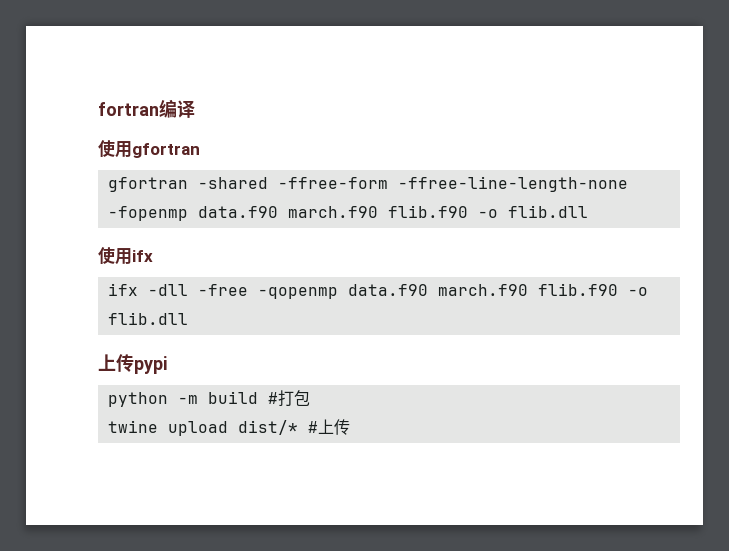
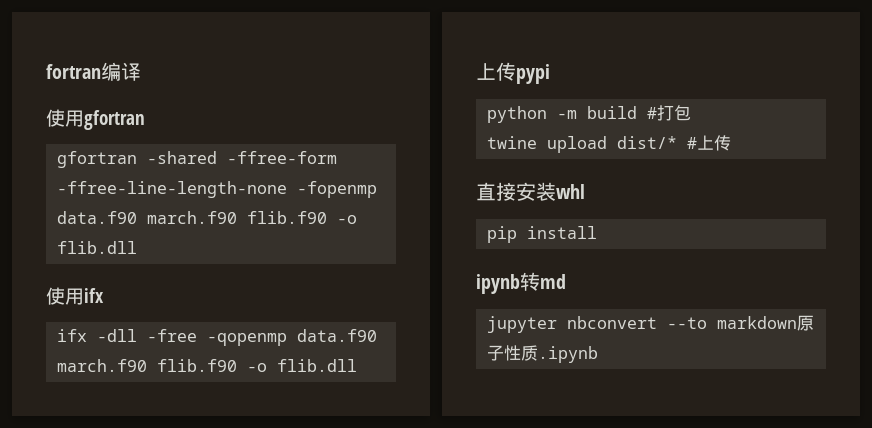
+ 直接安装whl
+ pip install
+ ipynb转md
+ jupyter nbconvert --to markdown原子性质.ipynb

